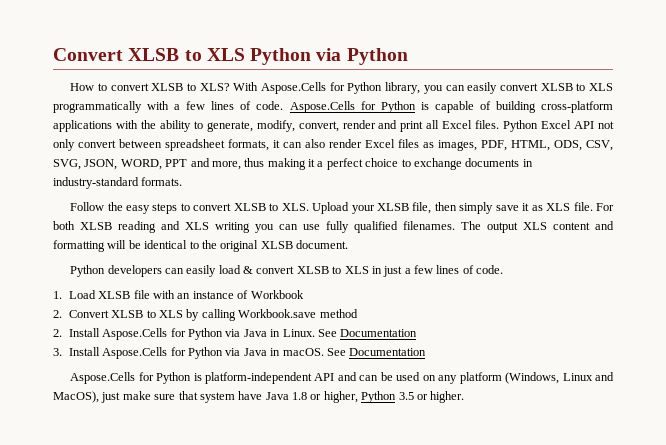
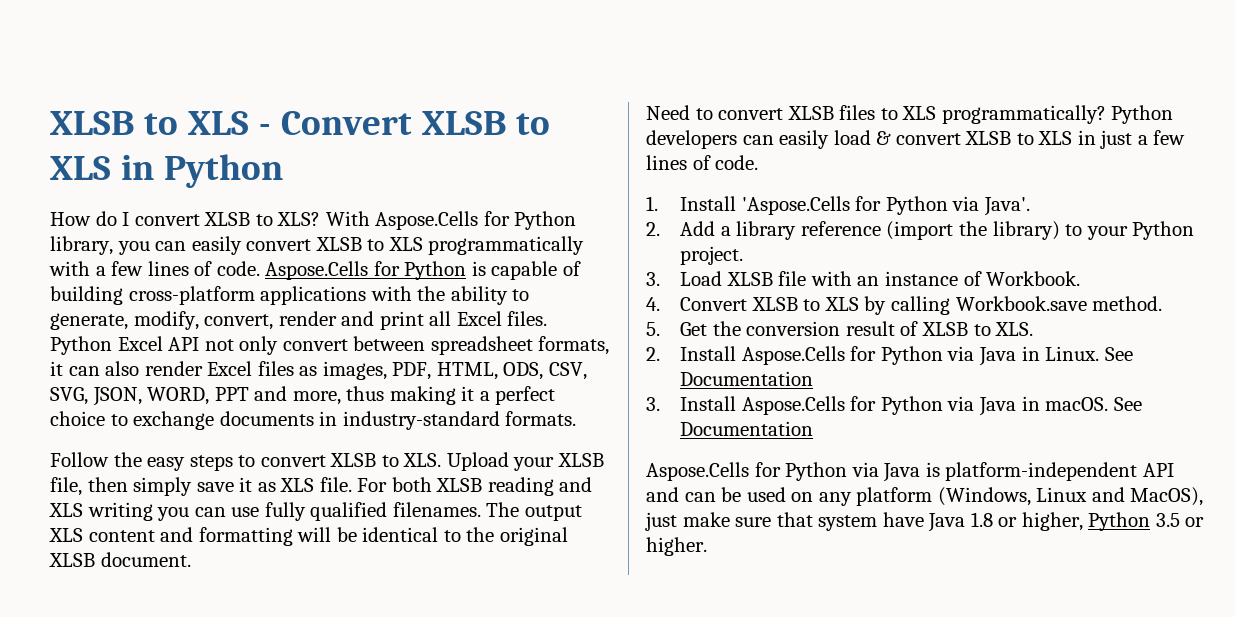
- Convert XLSB to XLS Python via Python
+ XLSB to XLS - Convert XLSB to XLS in Python
- How to convert XLSB to XLS?
+ How do I convert XLSB to XLS?
+ Need to convert XLSB files to XLS programmatically?
- 1. Load XLSB file with an instance of Workbook
- 2. Convert XLSB to XLS by calling Workbook.save method
+ 1. Install 'Aspose.Cells for Python via Java'.
+ 2. Add a library reference (import the library) to your Python project.
+ 3. Load XLSB file with an instance of Workbook.
+ 4. Convert XLSB to XLS by calling Workbook.save method.
+ 5. Get the conversion result of XLSB to XLS.
- Aspose.Cells for Python is platform-independent API and can be used on any platform (Windows, Linux and MacOS), just make sure that system have Java 1.8 or higher, Python 3.5 or higher.
+ Aspose.Cells for Python via Java is platform-independent API and can be used on any platform (Windows, Linux and MacOS), just make sure that system have Java 1.8 or higher, Python 3.5 or higher.

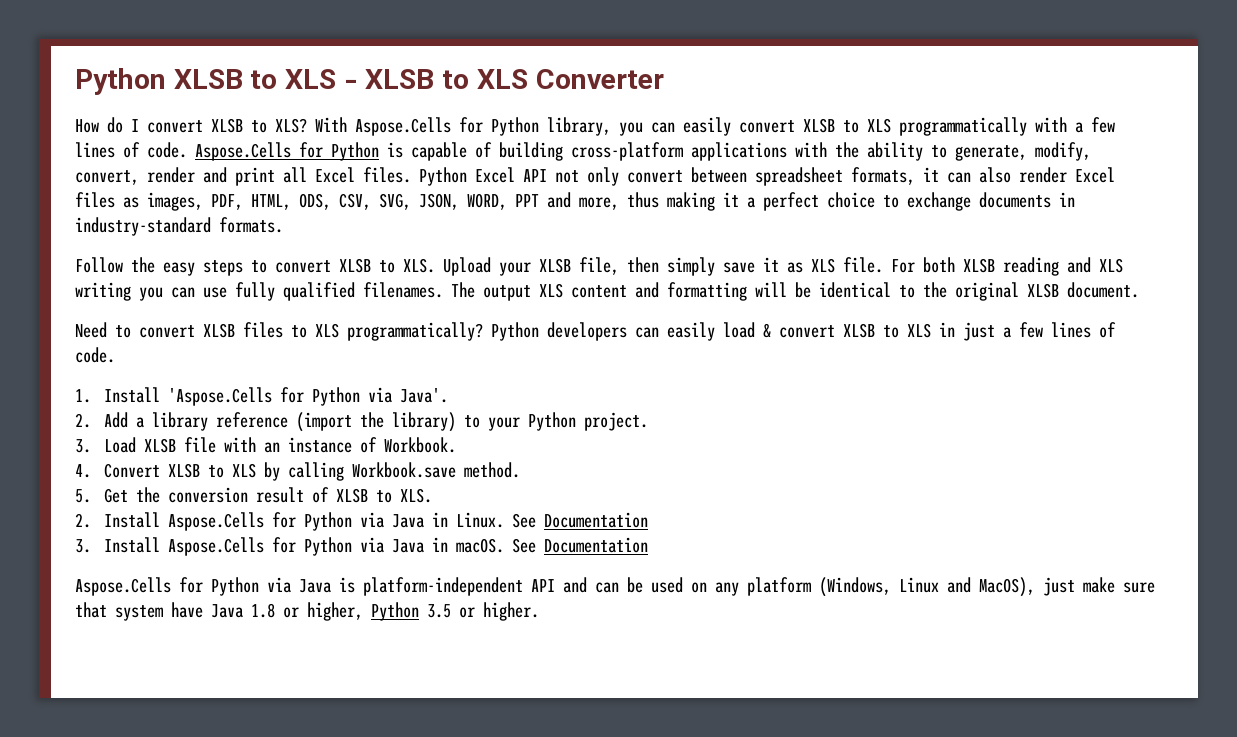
- XLSB to XLS - Convert XLSB to XLS in Python
+ Python XLSB to XLS - XLSB to XLS Converter

